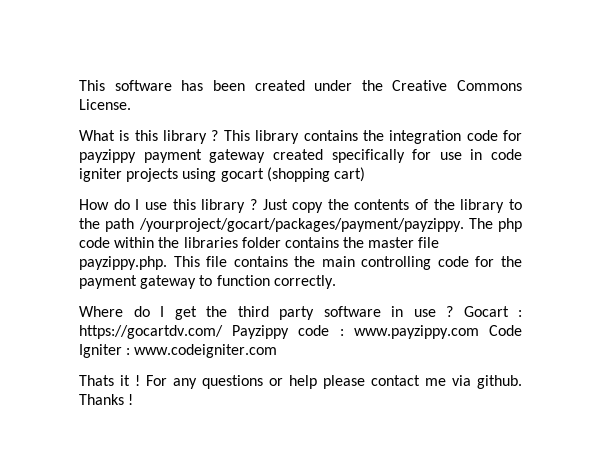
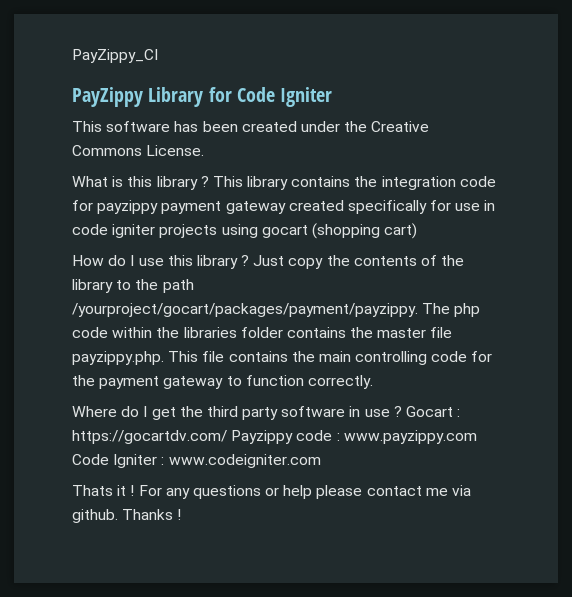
+ PayZippy_CI
+ PayZippy Library for Code Igniter

